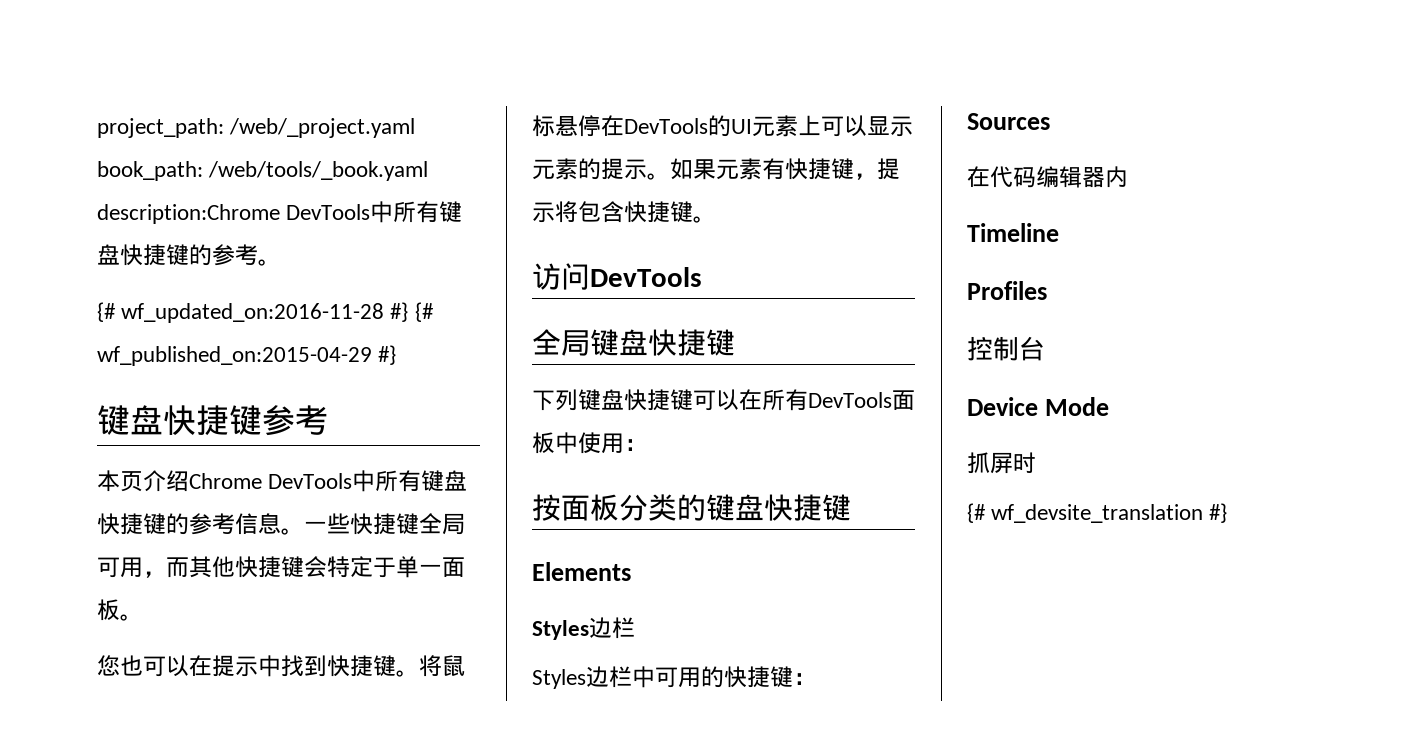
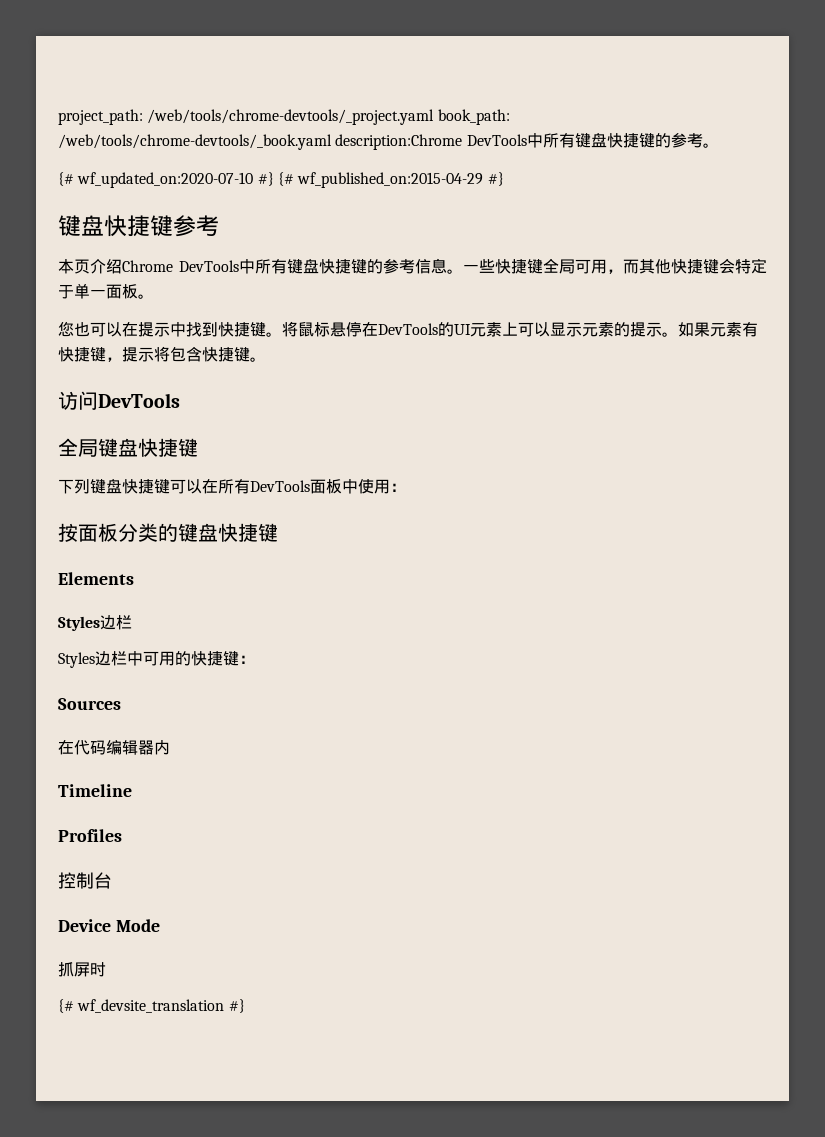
- project_path: /web/_project.yaml book_path: /web/tools/_book.yaml description:Chrome DevTools中所有键盘快捷键的参考。
+ project_path: /web/tools/chrome-devtools/_project.yaml book_path: /web/tools/chrome-devtools/_book.yaml description:Chrome DevTools中所有键盘快捷键的参考。
- {# wf_updated_on:2016-11-28 #} {# wf_published_on:2015-04-29 #}
+ {# wf_updated_on:2020-07-10 #} {# wf_published_on:2015-04-29 #}

